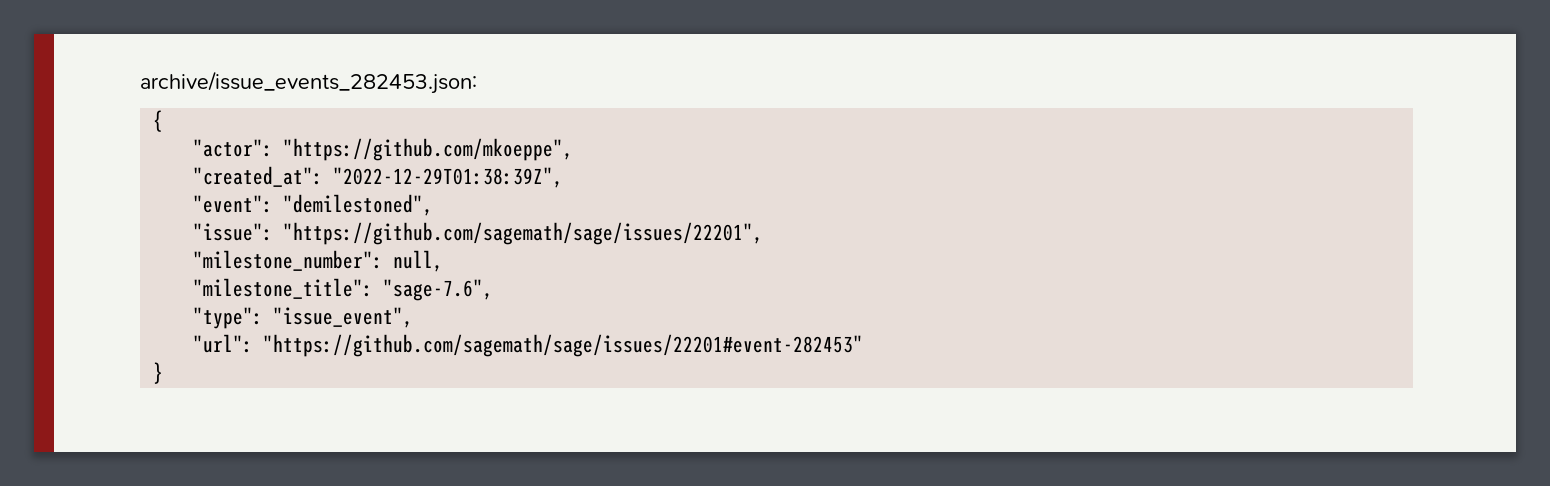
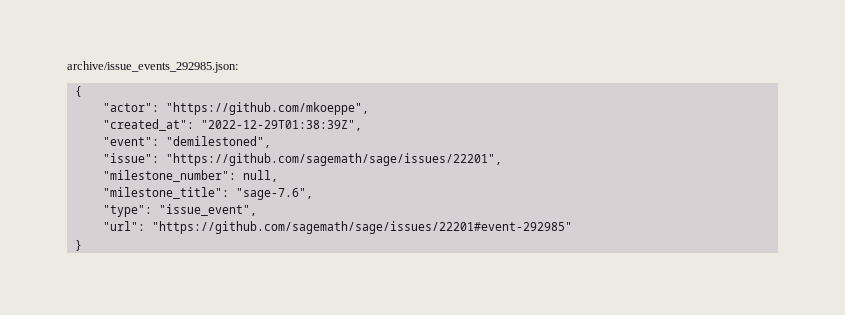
- archive/issue_events_282453.json:
+ archive/issue_events_292985.json:
- "url": "https://github.com/sagemath/sage/issues/22201#event-282453"
+ "url": "https://github.com/sagemath/sage/issues/22201#event-292985"

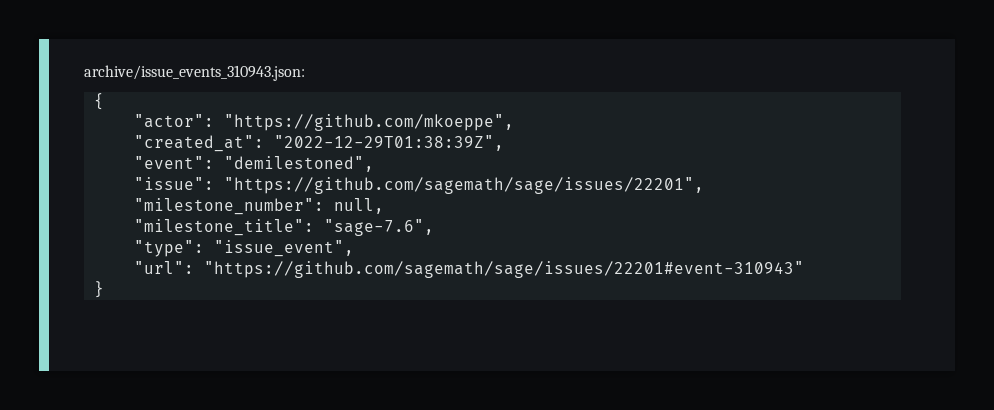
- archive/issue_events_292985.json:
+ archive/issue_events_310943.json:
- "url": "https://github.com/sagemath/sage/issues/22201#event-292985"
+ "url": "https://github.com/sagemath/sage/issues/22201#event-310943"

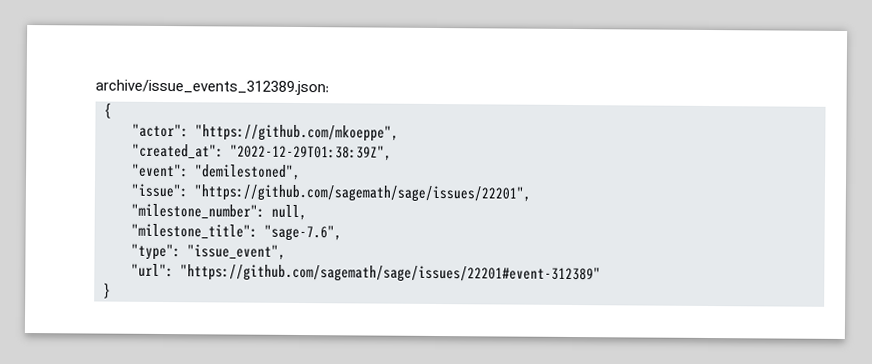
- archive/issue_events_310943.json:
+ archive/issue_events_312389.json:
- "url": "https://github.com/sagemath/sage/issues/22201#event-310943"
+ "url": "https://github.com/sagemath/sage/issues/22201#event-312389"

